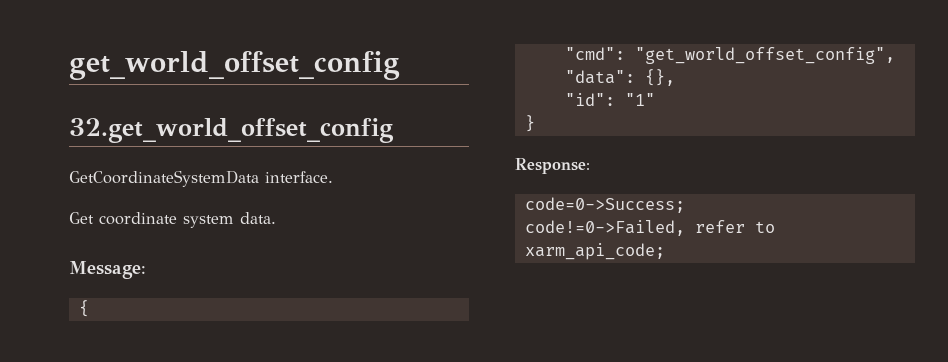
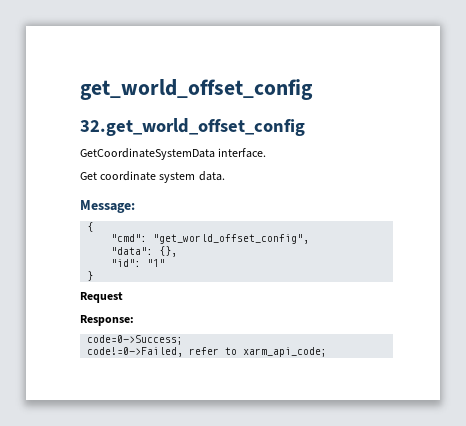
+ Request

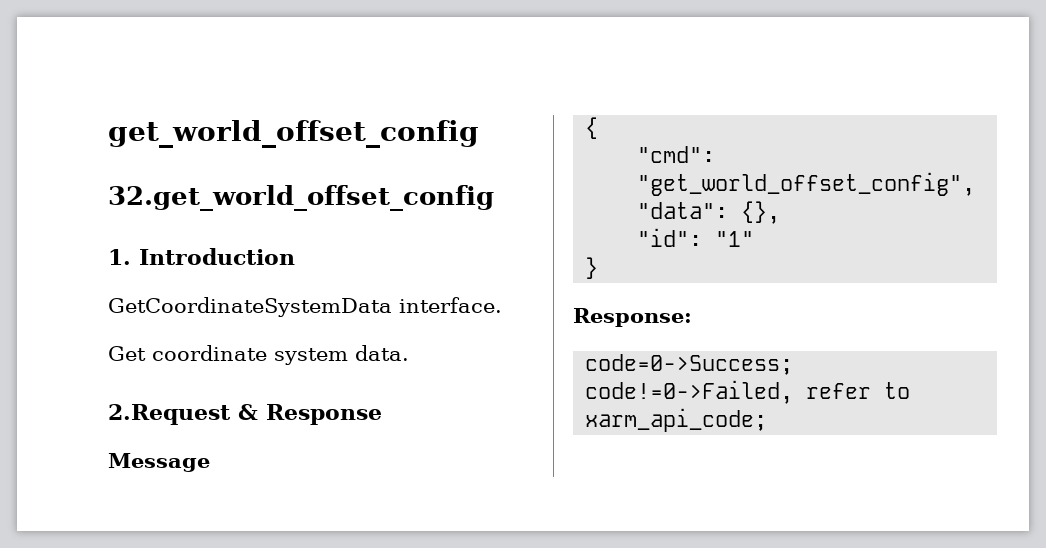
+ 1. Introduction
- Message:
+ 2.Request & Response
+ Message
- Request

